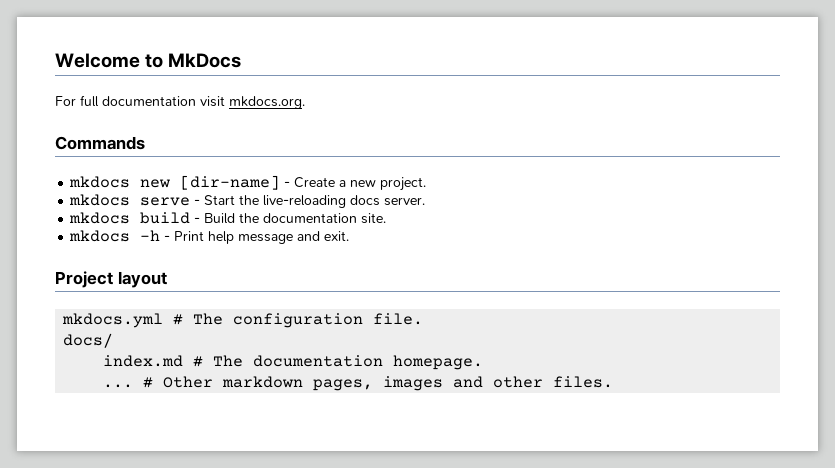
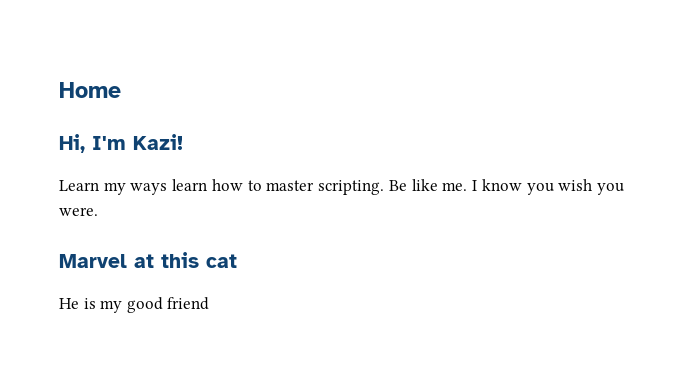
- Welcome to MkDocs
- For full documentation visit mkdocs.org.
- Commands
- mkdocs new [dir-name] - Create a new project.
- mkdocs serve - Start the live-reloading docs server.
- mkdocs build - Build the documentation site.
- mkdocs -h - Print help message and exit.
- Project layout
- mkdocs.yml # The configuration file.
- docs/
- index.md # The documentation homepage.
- ... # Other markdown pages, images and other files.
+ Home
+ Hi, I'm Kazi!
+ Learn my ways learn how to master scripting. Be like me. I know you wish you were.
+ Marvel at this cat
+ He is my good friend

